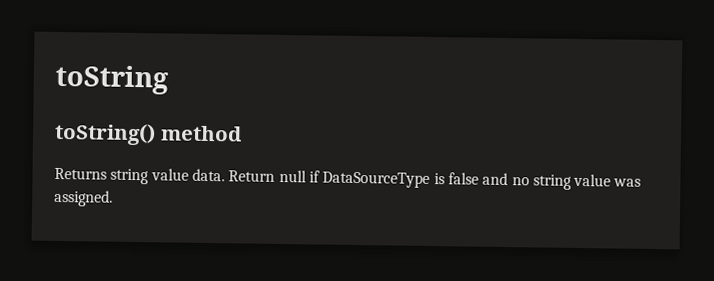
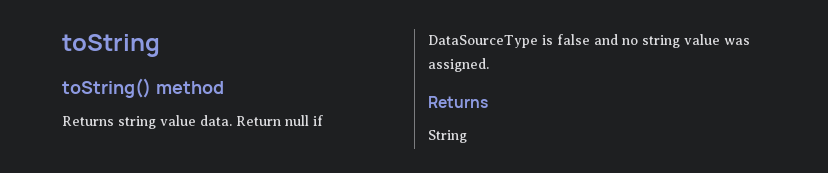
  Return null if DataSourceType is false and no string value was assigned.
+ Returns
+ String

